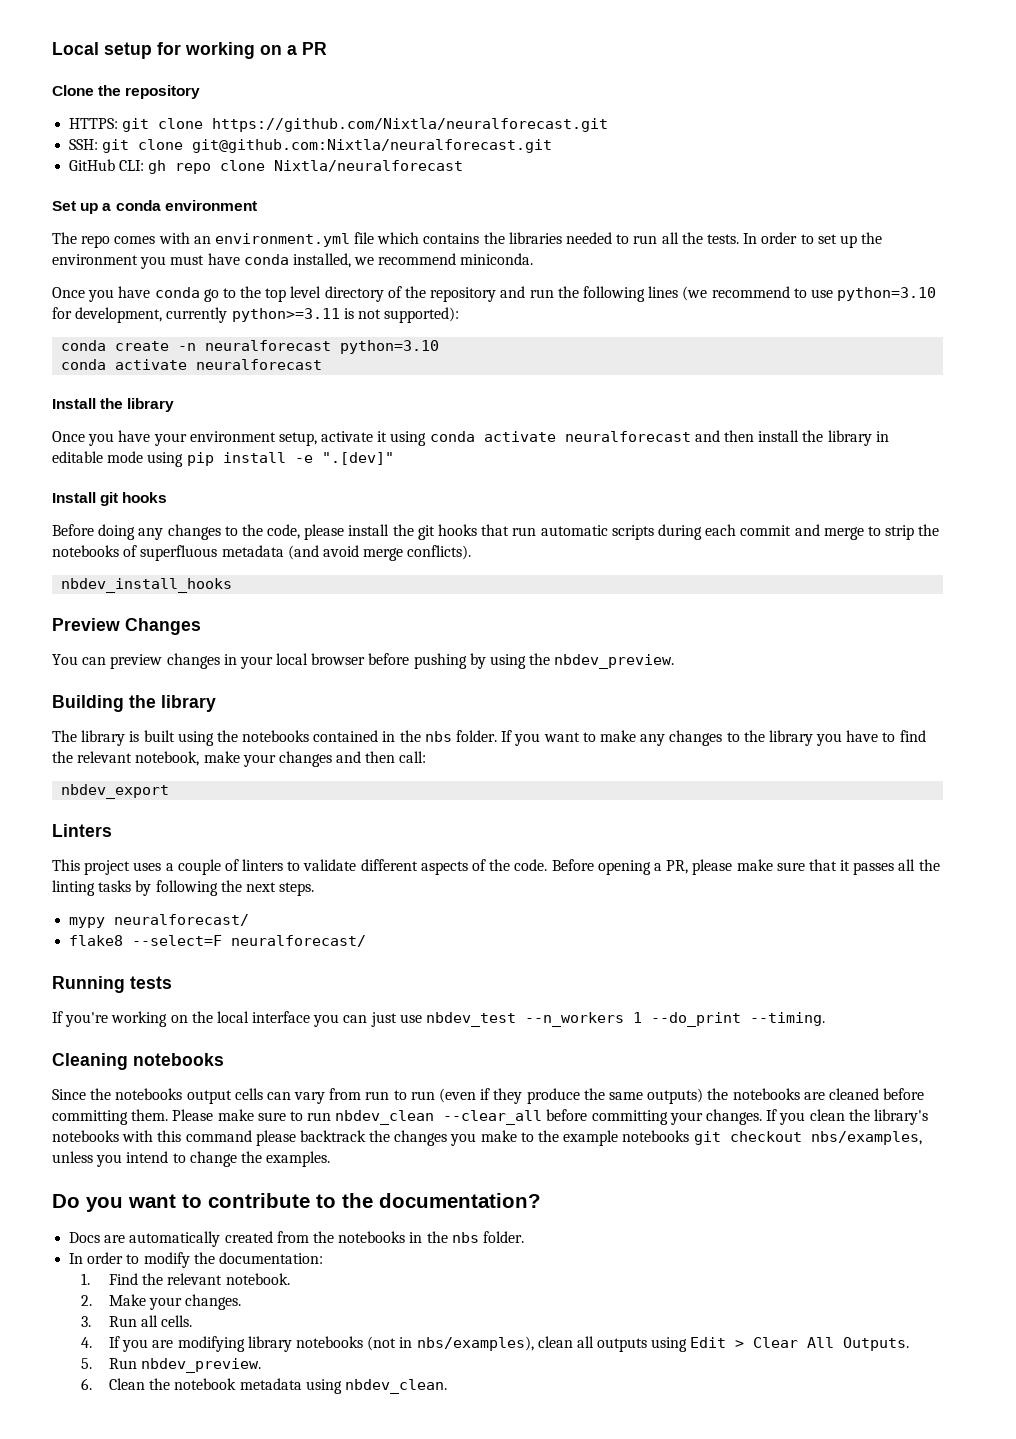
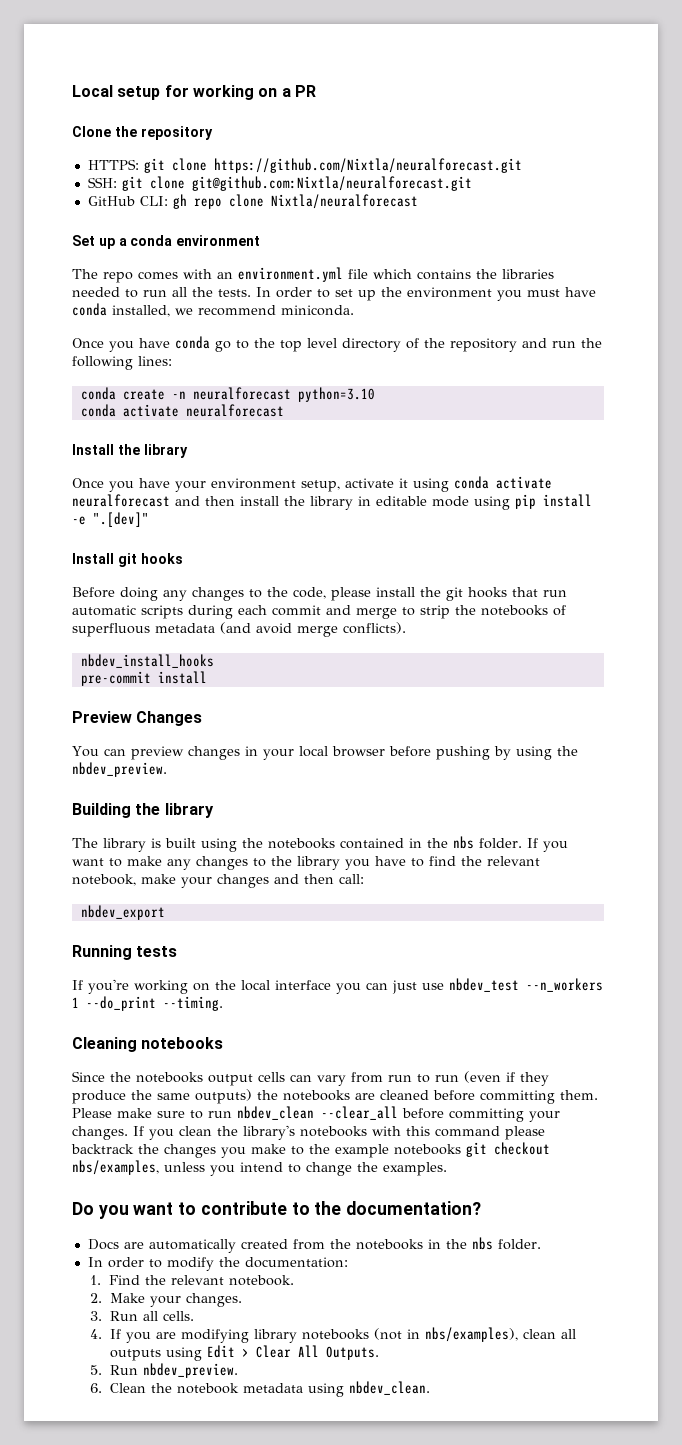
- Once you have conda go to the top level directory of the repository and run the following lines (we recommend to use python=3.10 for development, currently python>=3.11 is not supported):
+ Once you have conda go to the top level directory of the repository and run the following lines:
+ pre-commit install
- Linters
- This project uses a couple of linters to validate different aspects of the code. Before opening a PR, please make sure that it passes all the linting tasks by following the next steps.
- mypy neuralforecast/
- flake8 --select=F neuralforecast/

